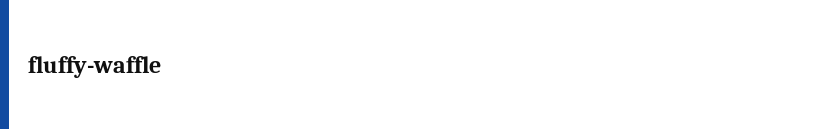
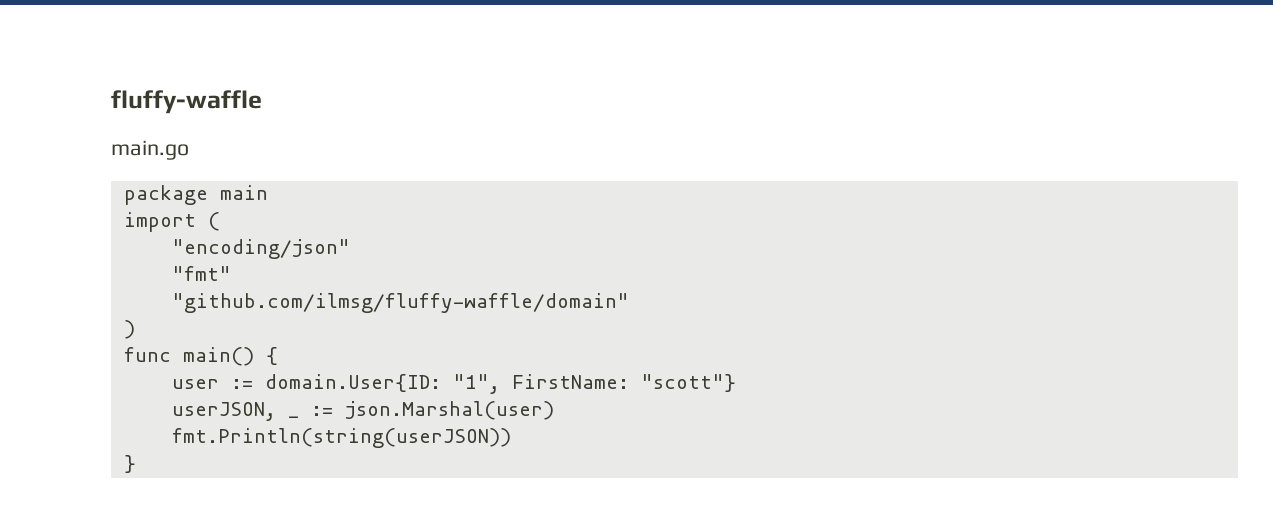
+ main.go
+ package main
+ import (
+ "encoding/json"
+ "fmt"
+ "github.com/ilmsg/fluffy-waffle/domain"
+ )
+ func main() {
+ user := domain.User{ID: "1", FirstName: "scott"}
+ userJSON, _ := json.Marshal(user)
+ fmt.Println(string(userJSON))
+ }

